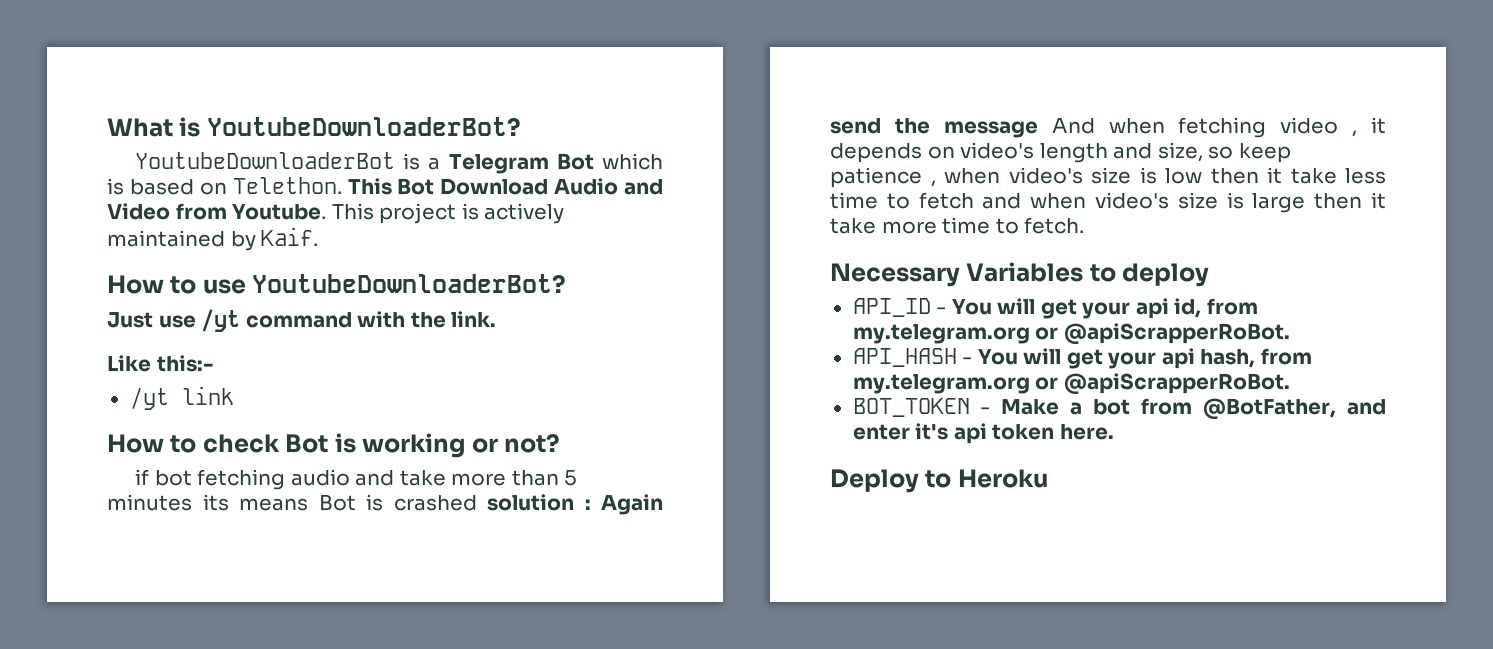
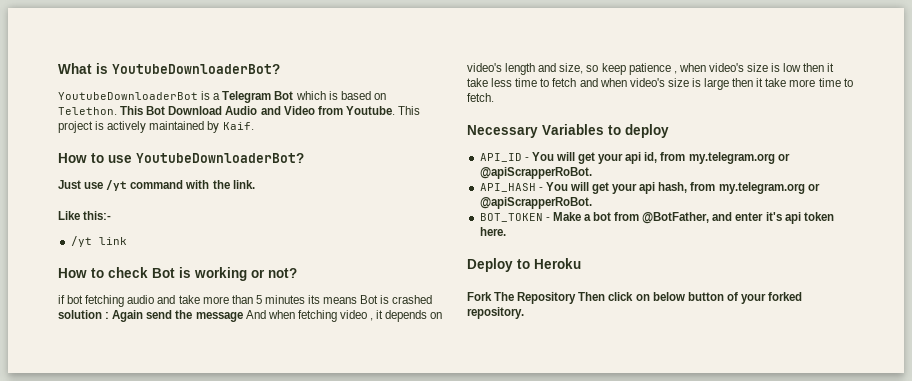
+ Fork The Repository Then click on below button of your forked repository.

